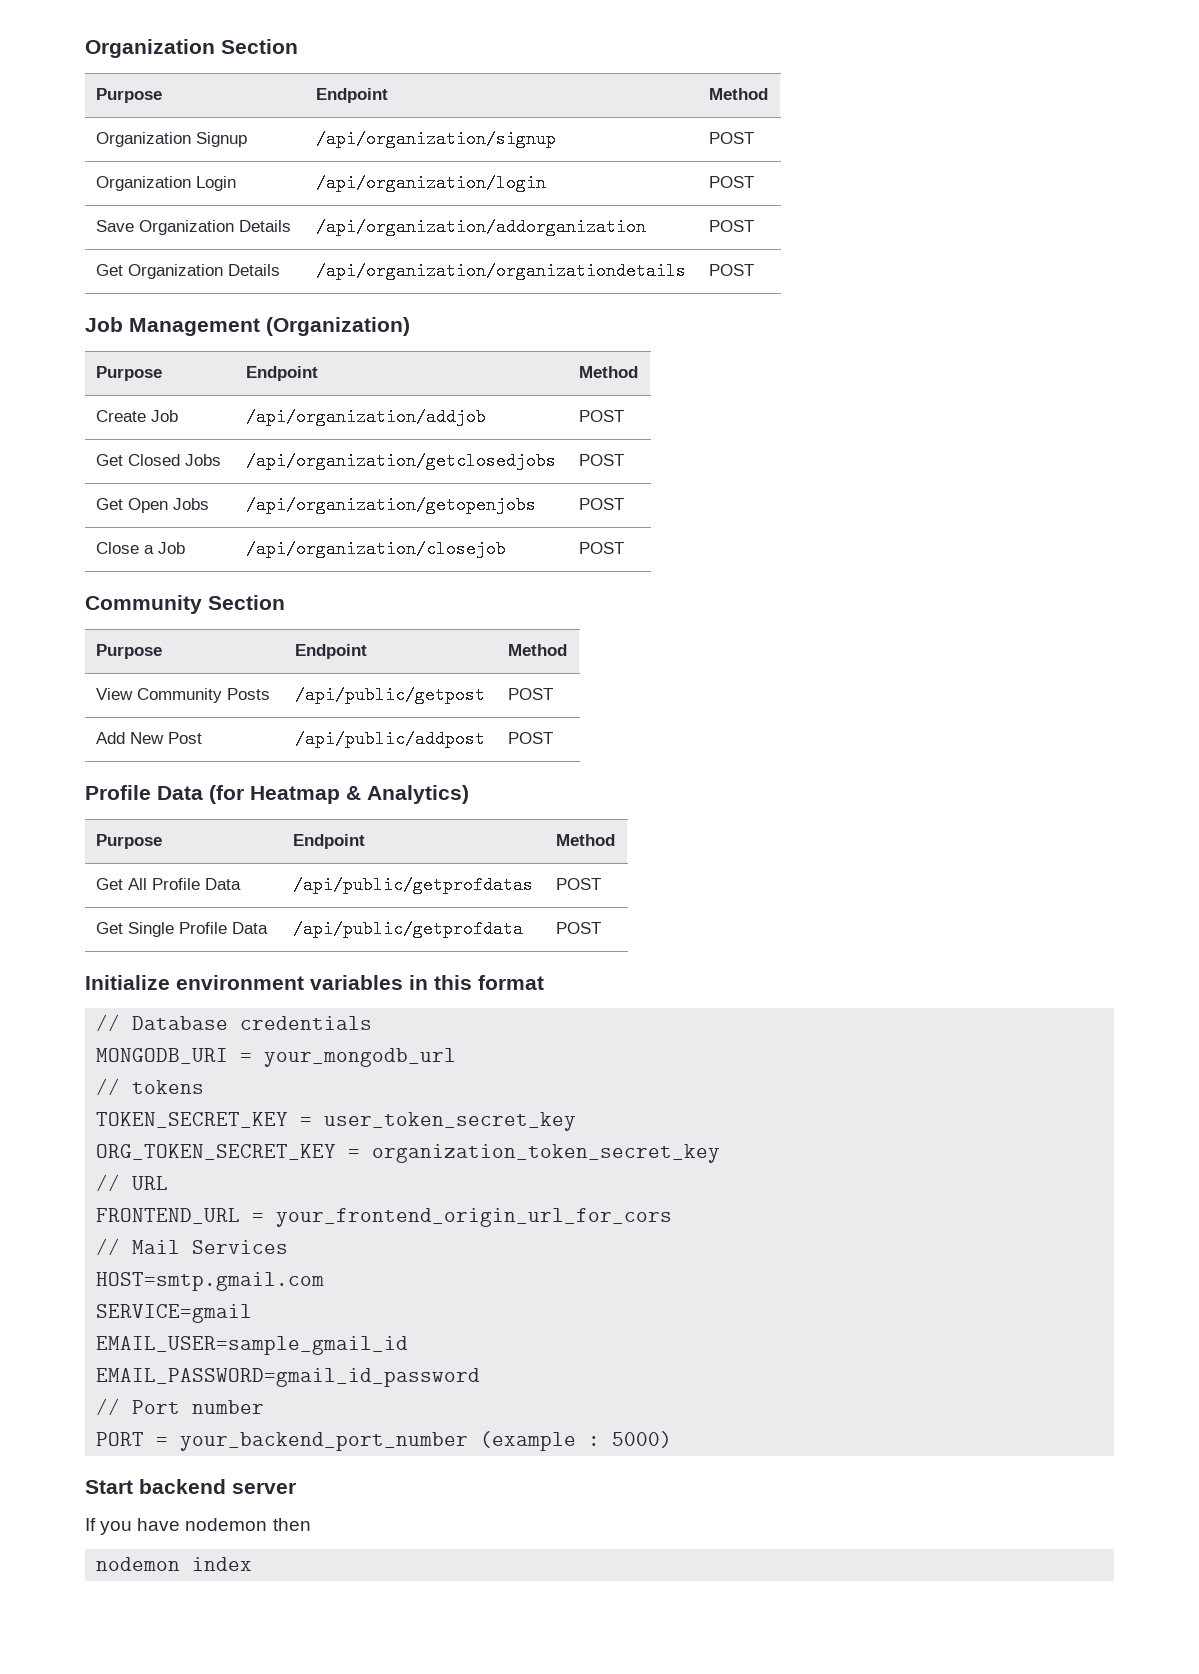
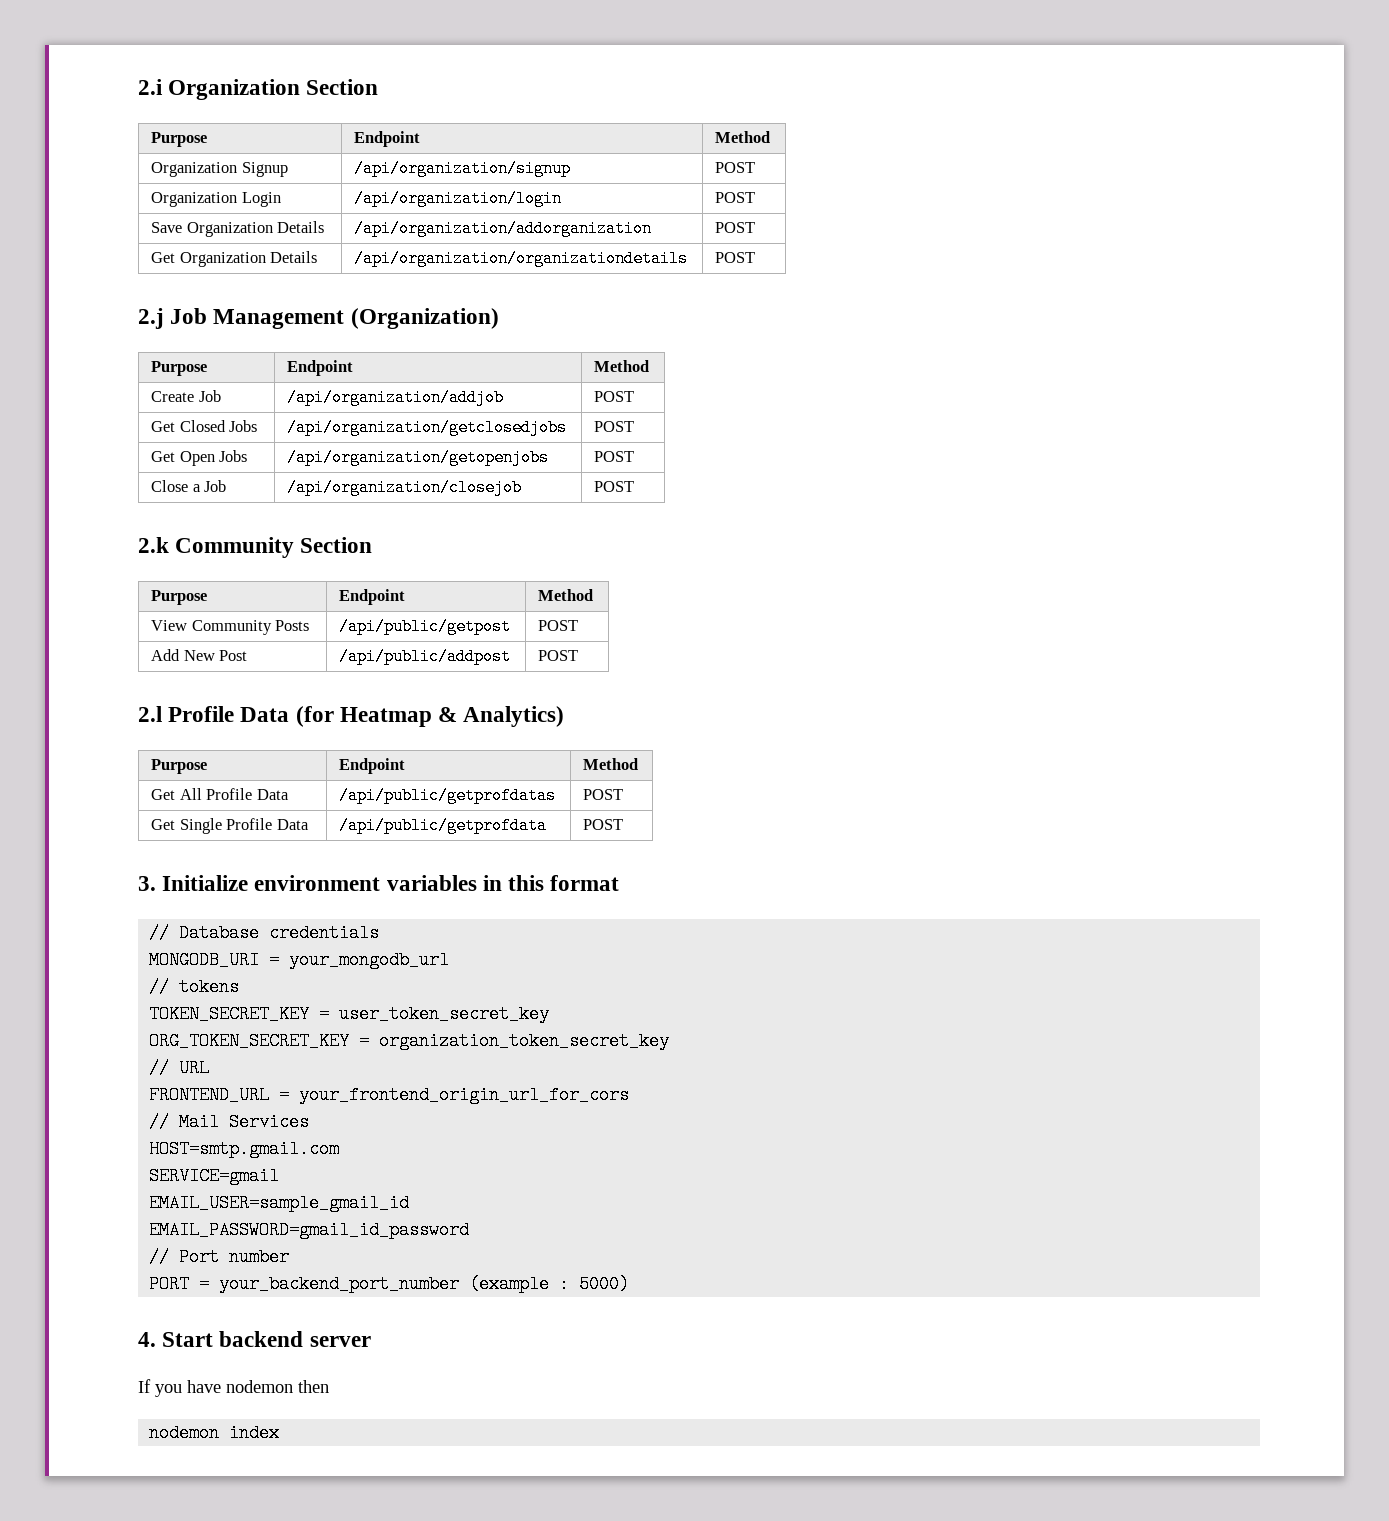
- Organization Section
+ 2.i Organization Section
- Job Management (Organization)
+ 2.j Job Management (Organization)
- Community Section
+ 2.k Community Section
- Profile Data (for Heatmap & Analytics)
+ 2.l Profile Data (for Heatmap & Analytics)
- Initialize environment variables in this format
+ 3. Initialize environment variables in this format
- Start backend server
+ 4. Start backend server

